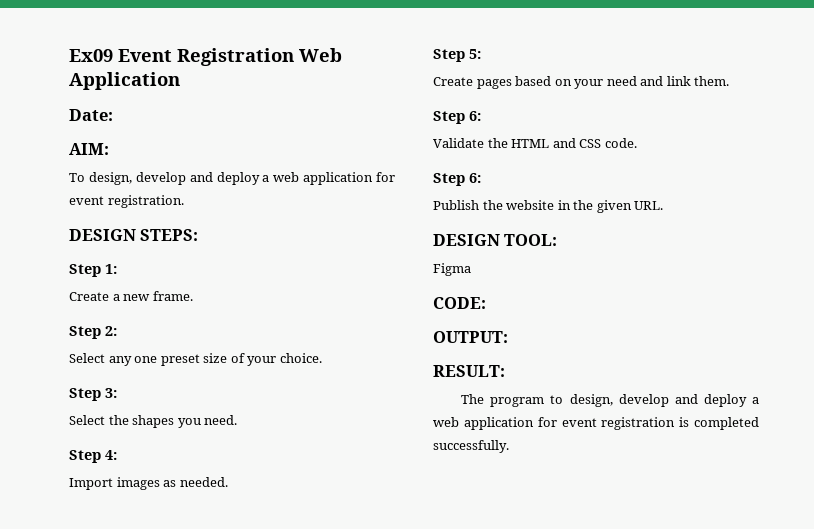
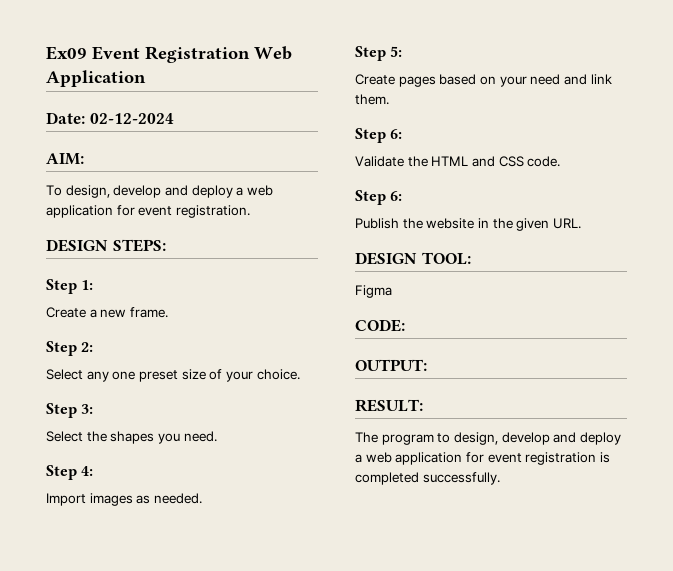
- Date:
+ Date: 02-12-2024

